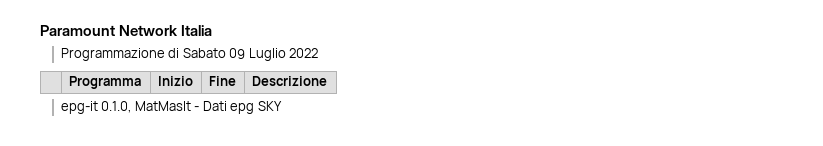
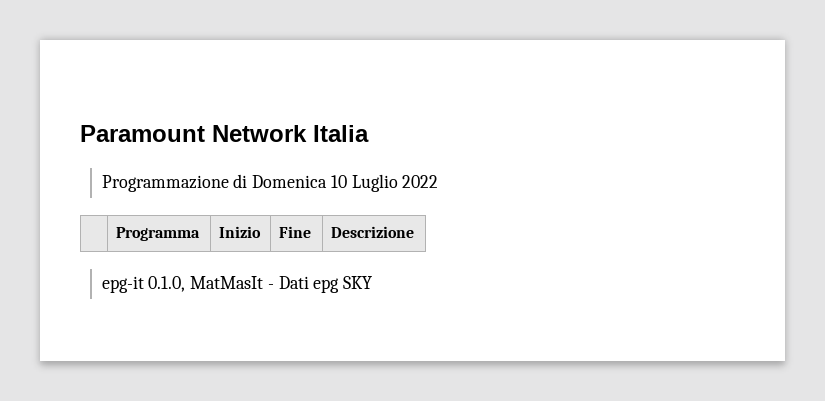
- Programmazione di Sabato 09 Luglio 2022
+ Programmazione di Domenica 10 Luglio 2022

